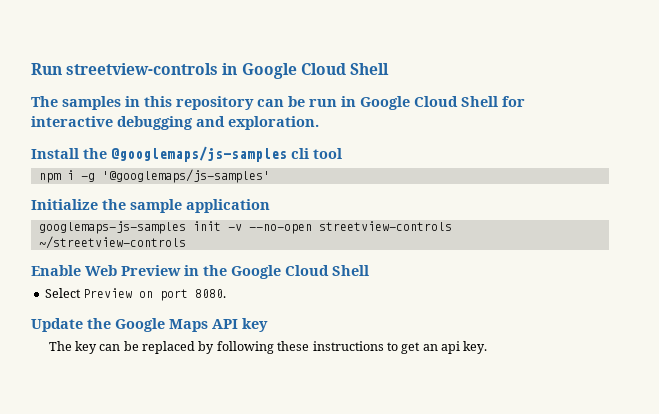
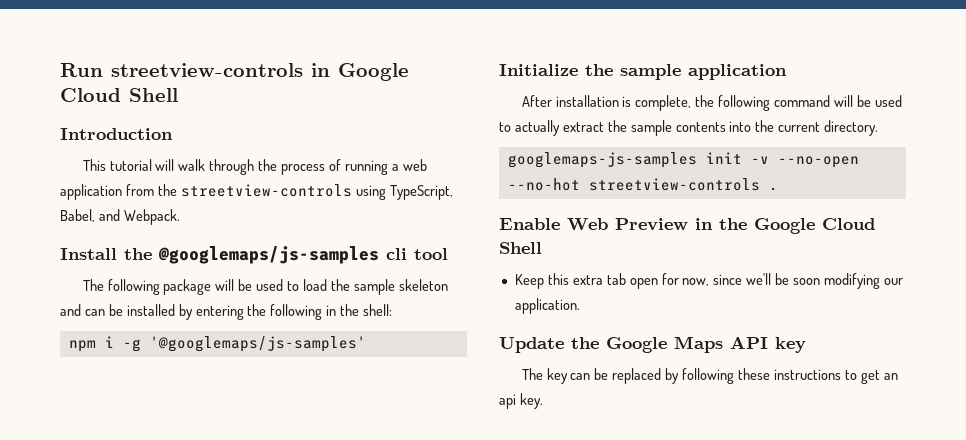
- The samples in this repository can be run in Google Cloud Shell for interactive debugging and exploration.
+ Introduction
+ This tutorial will walk through the process of running a web application from the streetview-controls using TypeScript, Babel, and Webpack.
+ The following package will be used to load the sample skeleton and can be installed by entering the following in the shell:
+ After installation is complete, the following command will be used to actually extract the sample contents into the current directory.
- googlemaps-js-samples init -v --no-open streetview-controls ~/streetview-controls
+ googlemaps-js-samples init -v --no-open --no-hot streetview-controls .
- Select Preview on port 8080.
+ Keep this extra tab open for now, since we'll be soon modifying our application.

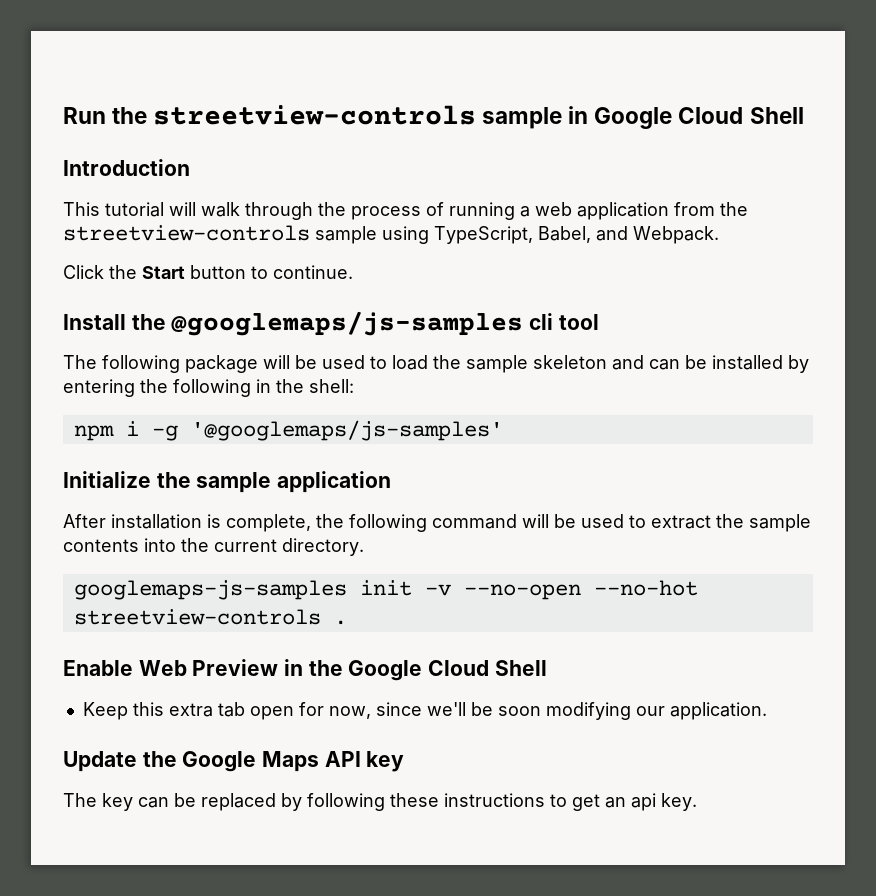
- Run streetview-controls in Google Cloud Shell
+ Run the streetview-controls sample in Google Cloud Shell
- This tutorial will walk through the process of running a web application from the streetview-controls using TypeScript, Babel, and Webpack.
+ This tutorial will walk through the process of running a web application from the streetview-controls sample using TypeScript, Babel, and Webpack.
+ Click the Start button to continue.
- After installation is complete, the following command will be used to actually extract the sample contents into the current directory.
+ After installation is complete, the following command will be used to extract the sample contents into the current directory.

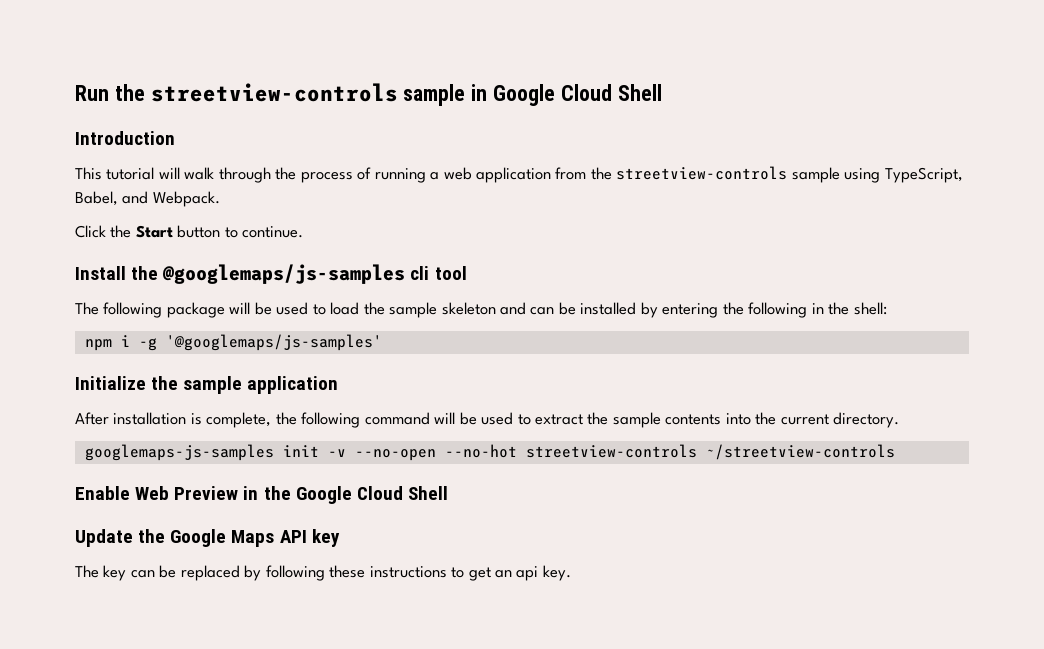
- googlemaps-js-samples init -v --no-open --no-hot streetview-controls .
+ googlemaps-js-samples init -v --no-open --no-hot streetview-controls ~/streetview-controls
- Keep this extra tab open for now, since we'll be soon modifying our application.

